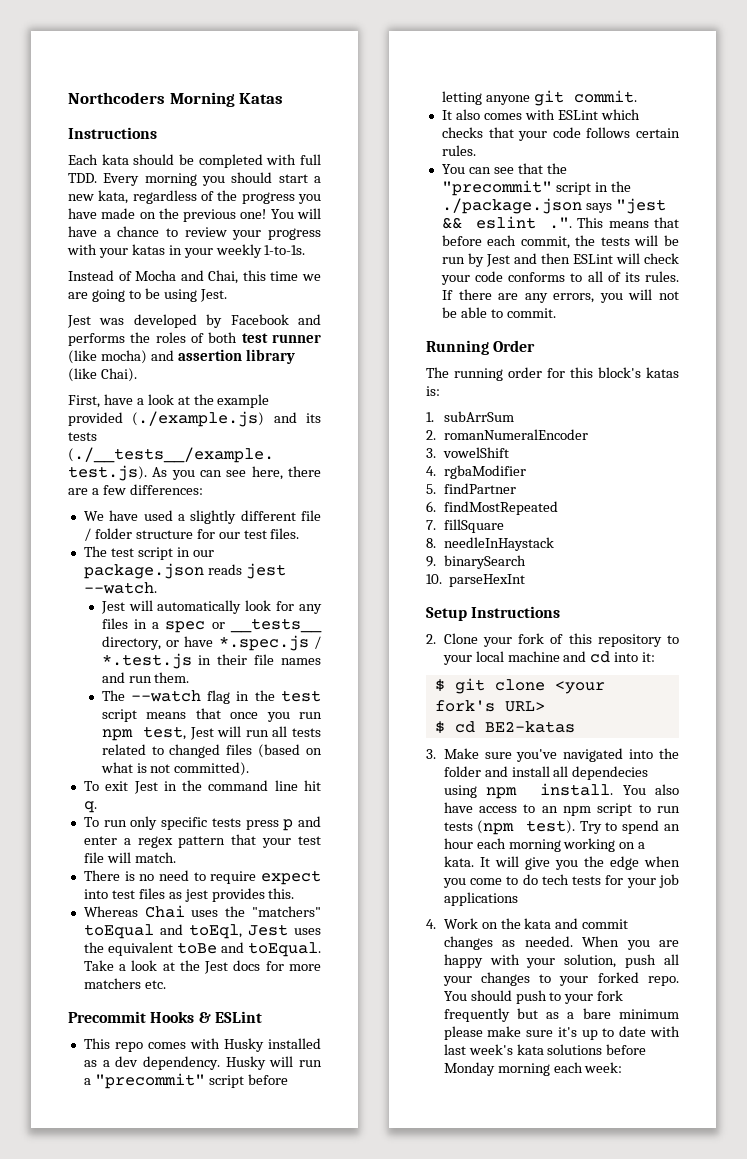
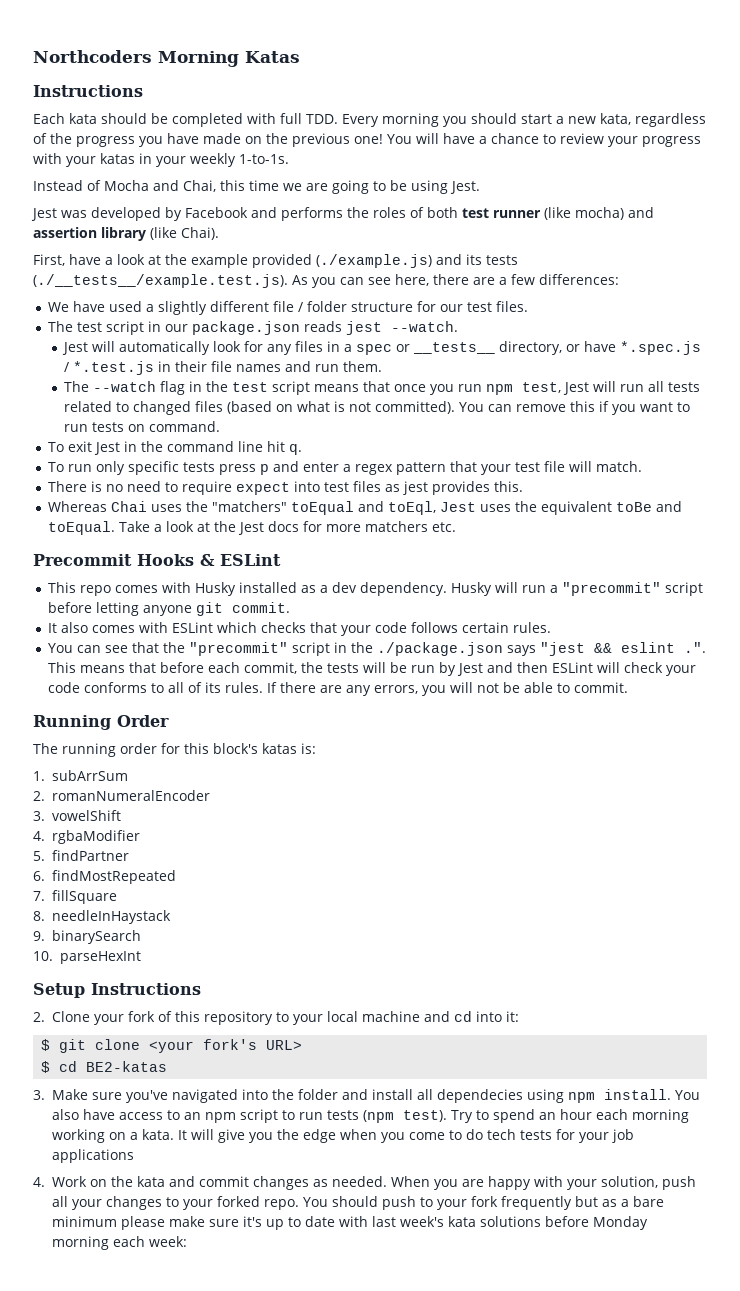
+ You can remove this if you want to run tests on command.

